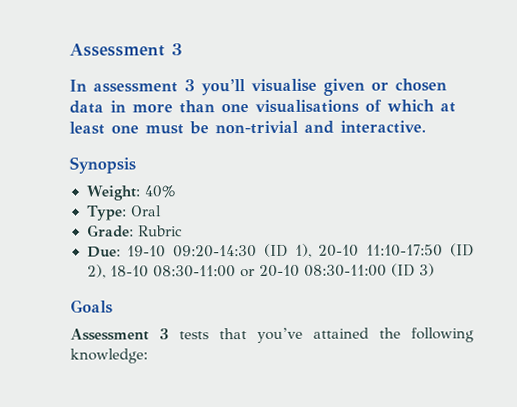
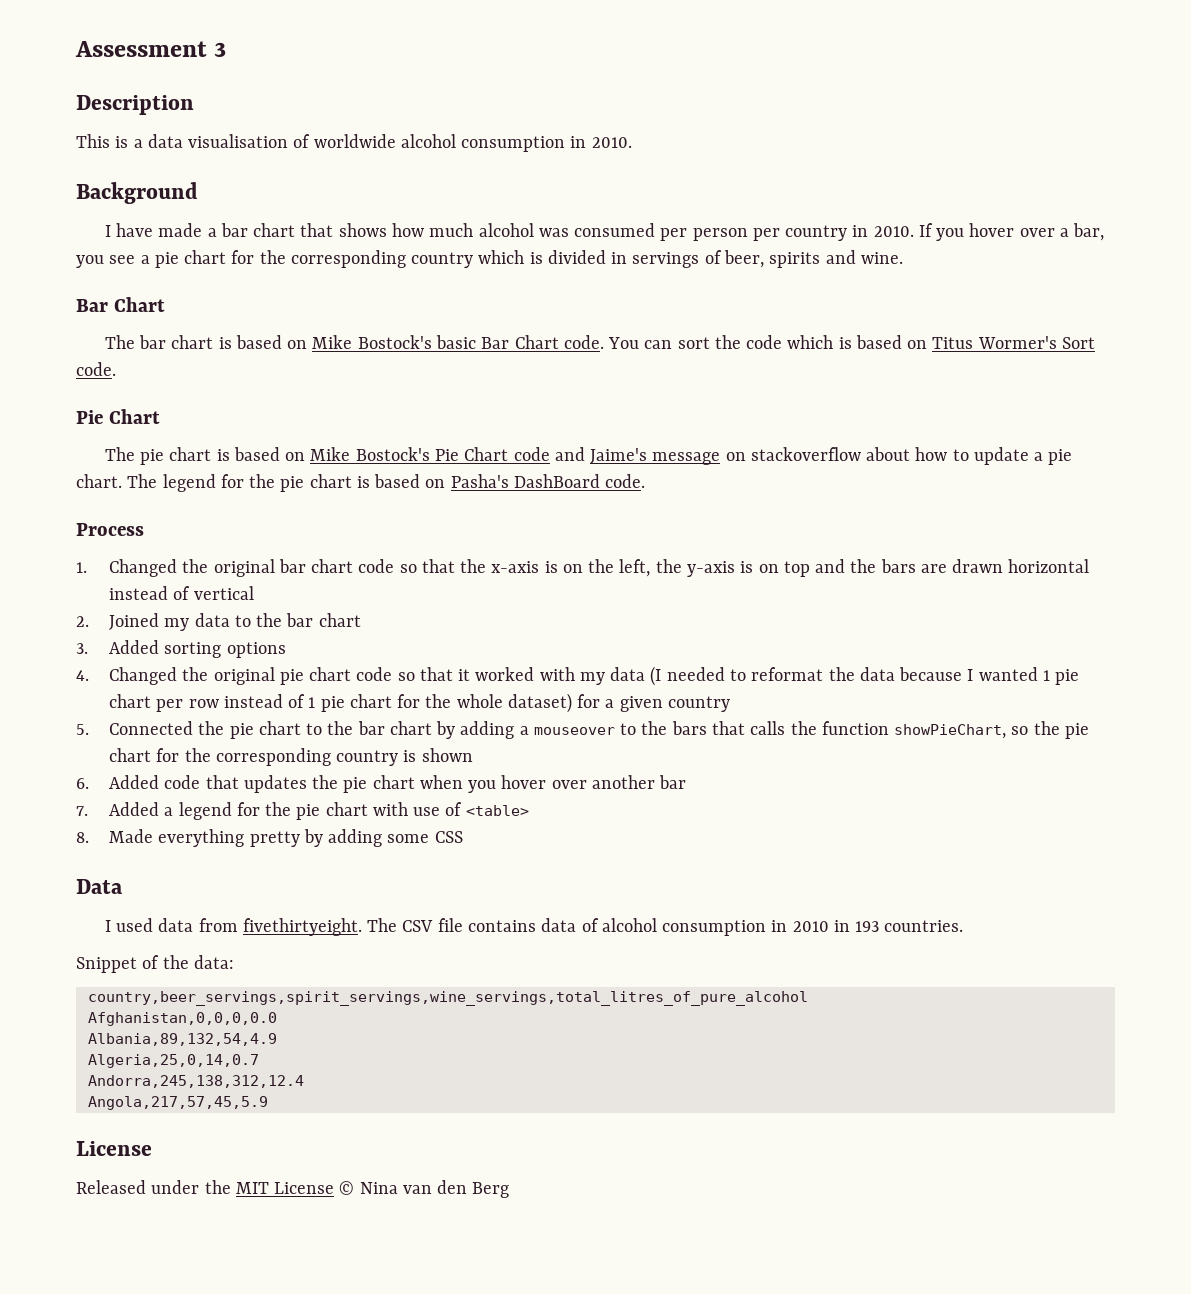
- In assessment 3 you’ll visualise given or chosen data in more than one visualisations of which at least one must be non-trivial and interactive.
- Synopsis
- Weight: 40%
- Type: Oral
- Grade: Rubric
- Due: 19-10 09:20-14:30 (ID 1), 20-10 11:10-17:50 (ID 2), 18-10 08:30-11:00 or 20-10 08:30-11:00 (ID 3)
- Goals
- Assessment 3 tests that you’ve attained the following knowledge:
+ Description
+ This is a data visualisation of worldwide alcohol consumption in 2010.
+ Background
+ I have made a bar chart that shows how much alcohol was consumed per person per country in 2010. If you hover over a bar, you see a pie chart for the corresponding country which is divided in servings of beer, spirits and wine.
+ Bar Chart
+ The bar chart is based on Mike Bostock's basic Bar Chart code. You can sort the code which is based on Titus Wormer's Sort code.
+ Pie Chart
+ The pie chart is based on Mike Bostock's Pie Chart code and Jaime's message on stackoverflow about how to update a pie chart. The legend for the pie chart is based on Pasha's DashBoard code.
+ Process
+ 1. Changed the original bar chart code so that the x-axis is on the left, the y-axis is on top and the bars are drawn horizontal instead of vertical
+ 2. Joined my data to the bar chart
+ 3. Added sorting options
+ 4. Changed the original pie chart code so that it worked with my data (I needed to reformat the data because I wanted 1 pie chart per row instead of 1 pie chart for the whole dataset) for a given country
+ 5. Connected the pie chart to the bar chart by adding a mouseover to the bars that calls the function showPieChart, so the pie chart for the corresponding country is shown
+ 6. Added code that updates the pie chart when you hover over another bar
+ 7. Added a legend for the pie chart with use of <table>
+ 8. Made everything pretty by adding some CSS
+ Data
+ I used data from fivethirtyeight. The CSV file contains data of alcohol consumption in 2010 in 193 countries.
+ Snippet of the data:
+ country,beer_servings,spirit_servings,wine_servings,total_litres_of_pure_alcohol
+ Afghanistan,0,0,0,0.0
+ Albania,89,132,54,4.9
+ Algeria,25,0,14,0.7
+ Andorra,245,138,312,12.4
+ Angola,217,57,45,5.9
+ License
+ Released under the MIT License © Nina van den Berg

